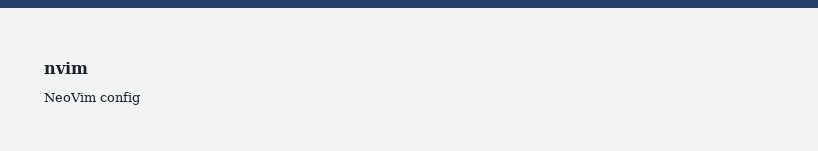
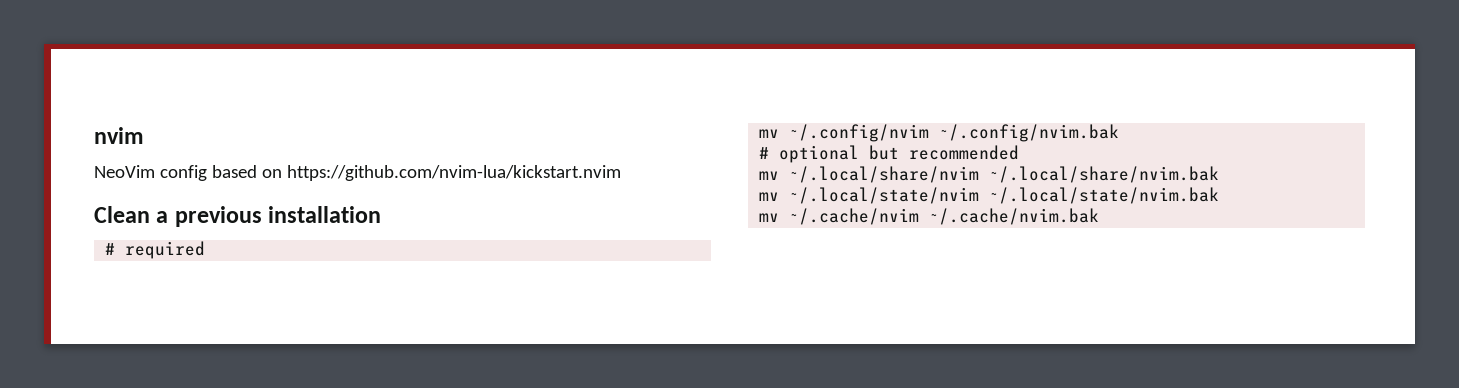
- NeoVim config
+ NeoVim config based on https://github.com/nvim-lua/kickstart.nvim
+ Clean a previous installation
+ # required
+ mv ~/.config/nvim ~/.config/nvim.bak
+ # optional but recommended
+ mv ~/.local/share/nvim ~/.local/share/nvim.bak
+ mv ~/.local/state/nvim ~/.local/state/nvim.bak
+ mv ~/.cache/nvim ~/.cache/nvim.bak

